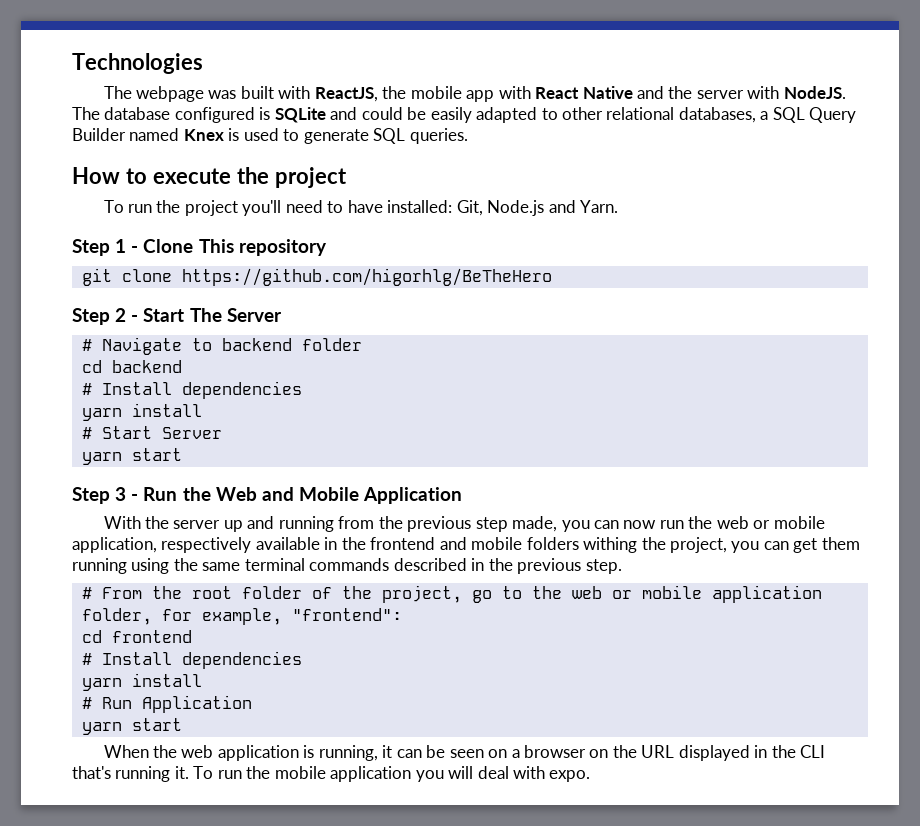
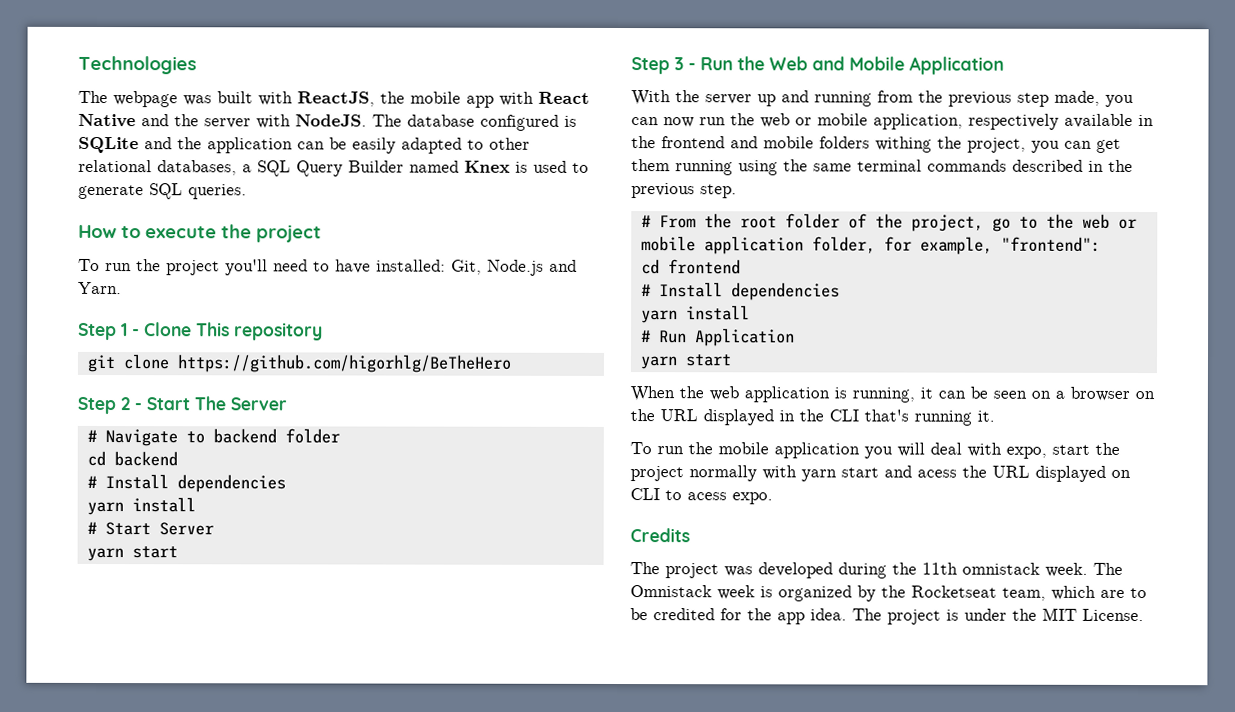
- The database configured is SQLite and could be easily adapted to other relational databases, a SQL Query Builder named Knex is used to generate SQL queries.
+ The database configured is SQLite and the application can be easily adapted to other relational databases, a SQL Query Builder named Knex is used to generate SQL queries.
- When the web application is running, it can be seen on a browser on the URL displayed in the CLI that's running it. To run the mobile application you will deal with expo.
+ When the web application is running, it can be seen on a browser on the URL displayed in the CLI that's running it.
+ To run the mobile application you will deal with expo, start the project normally with yarn start and acess the URL displayed on CLI to acess expo.
+ Credits
+ The project was developed during the 11th omnistack week. The Omnistack week is organized by the Rocketseat team, which are to be credited for the app idea. The project is under the MIT License.

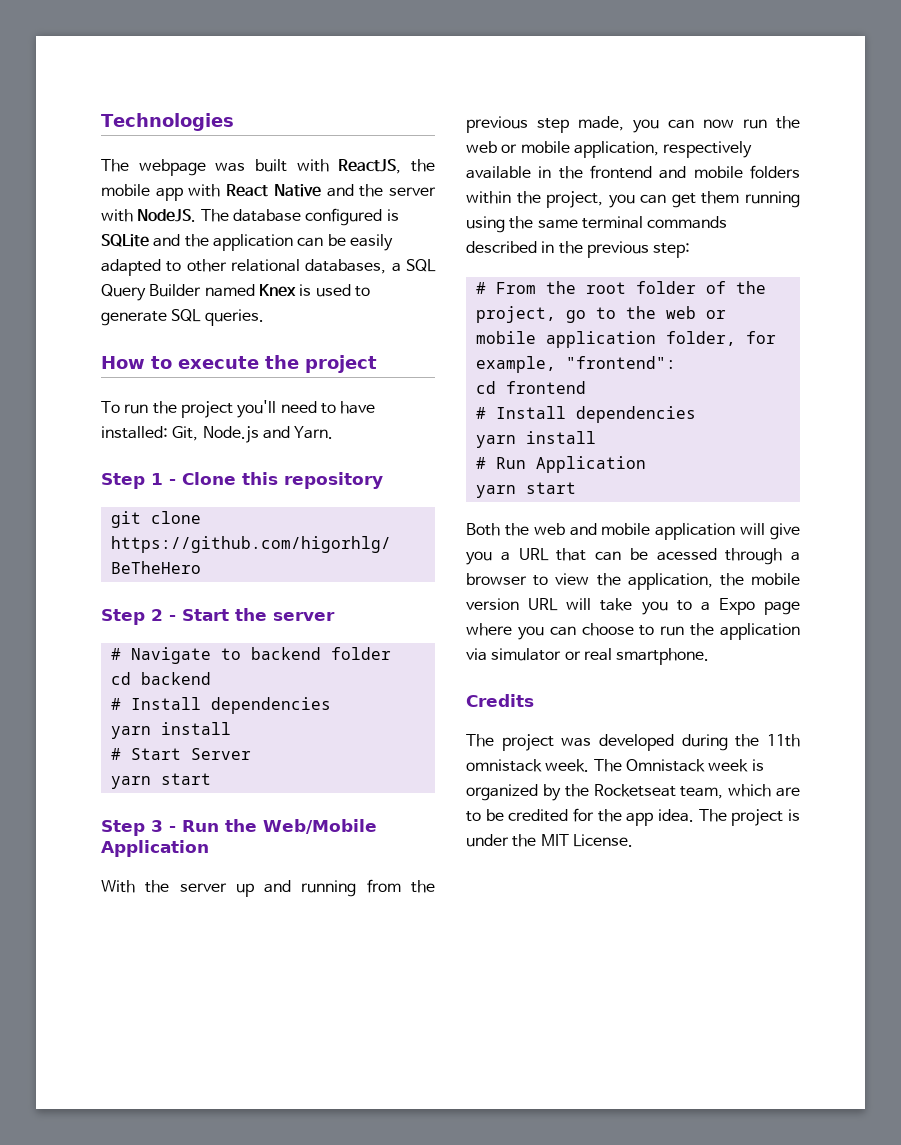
- Step 1 - Clone This repository
+ Step 1 - Clone this repository
- Step 2 - Start The Server
+ Step 2 - Start the server
- Step 3 - Run the Web and Mobile Application
+ Step 3 - Run the Web/Mobile Application
- With the server up and running from the previous step made, you can now run the web or mobile application, respectively available in the frontend and mobile folders withing the project, you can get them running using the same terminal commands described in the previous step.
+ With the server up and running from the previous step made, you can now run the web or mobile application, respectively available in the frontend and mobile folders within the project, you can get them running using the same terminal commands described in the previous step:
- When the web application is running, it can be seen on a browser on the URL displayed in the CLI that's running it.
- To run the mobile application you will deal with expo, start the project normally with yarn start and acess the URL displayed on CLI to acess expo.
+ Both the web and mobile application will give you a URL that can be acessed through a browser to view the application, the mobile version URL will take you to a Expo page where you can choose to run the application via simulator or real smartphone.

